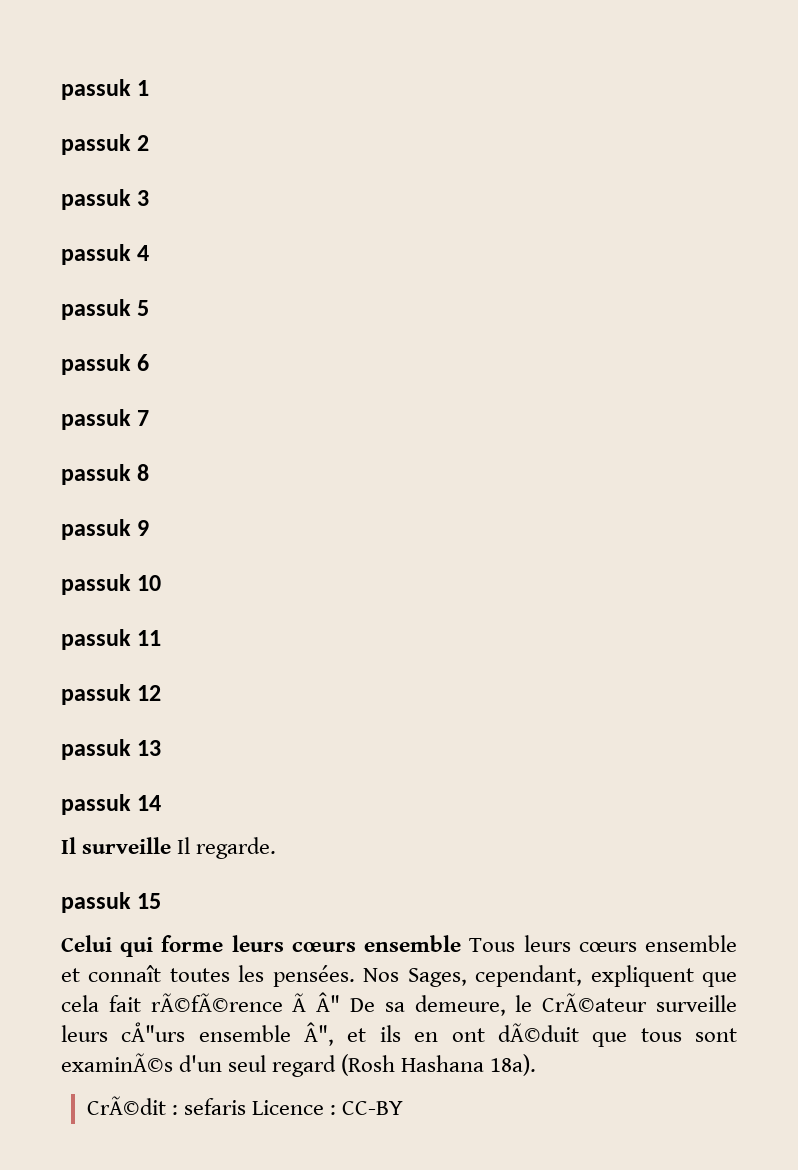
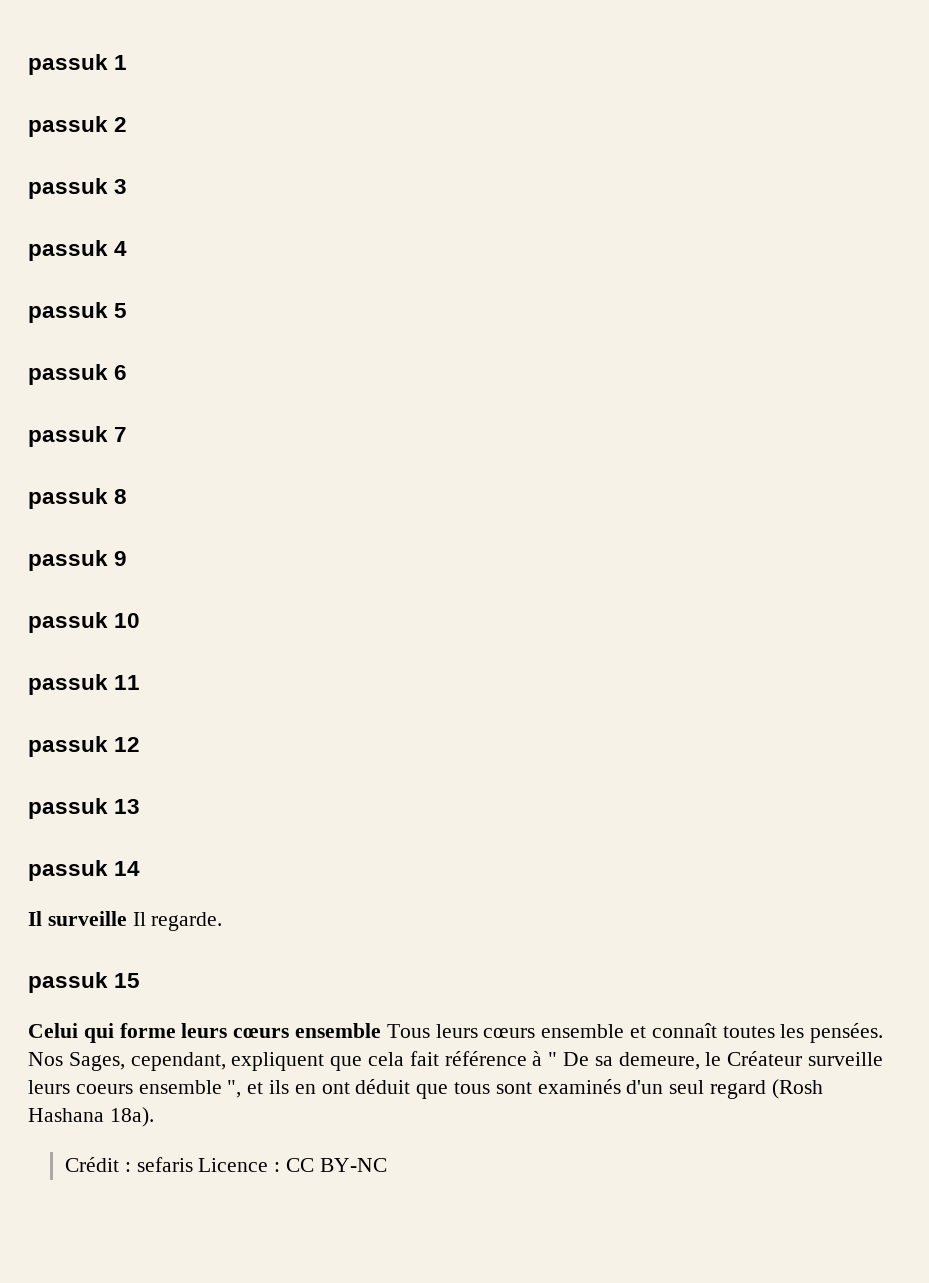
- Nos Sages, cependant, expliquent que cela fait rÃ©fÃ©rence Ã Â" De sa demeure, le CrÃ©ateur surveille leurs cÅ"urs ensemble Â", et ils en ont dÃ©duit que tous sont examinÃ©s d'un seul regard (Rosh Hashana 18a).
+ Nos Sages, cependant, expliquent que cela fait référence à " De sa demeure, le Créateur surveille leurs coeurs ensemble ", et ils en ont déduit que tous sont examinés d'un seul regard (Rosh Hashana 18a).
- CrÃ©dit : sefaris Licence : CC-BY
+ Crédit : sefaris Licence : CC BY-NC

